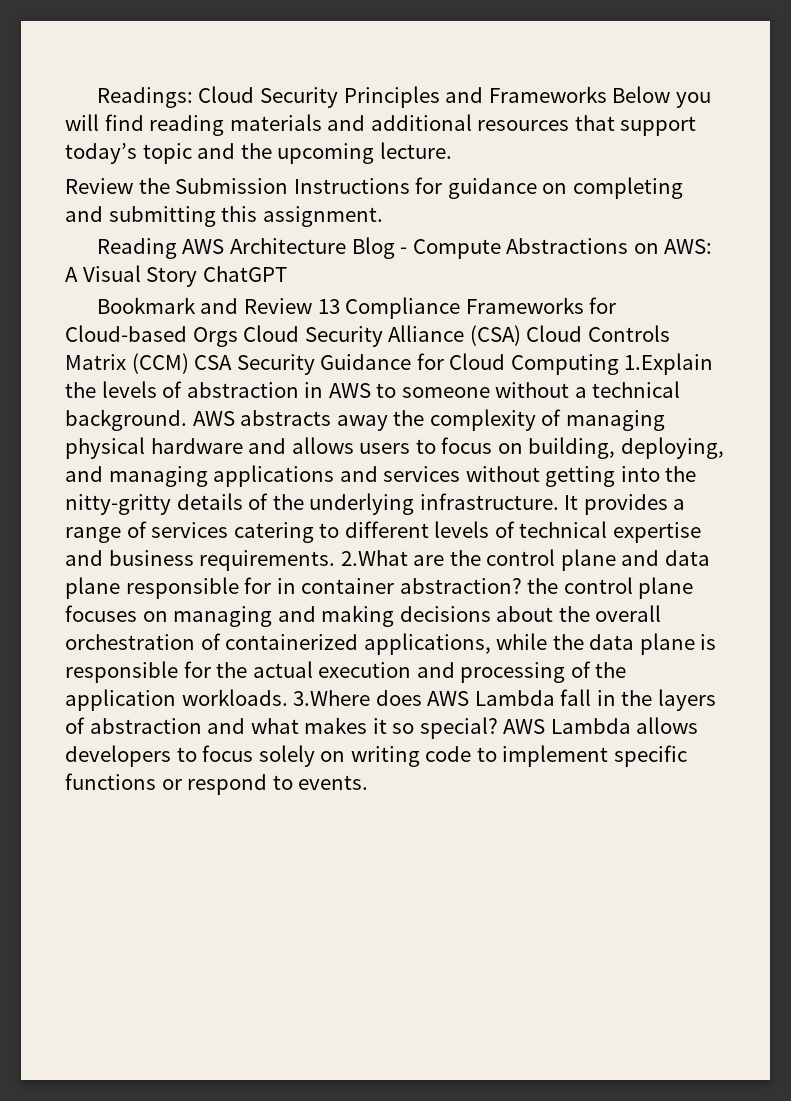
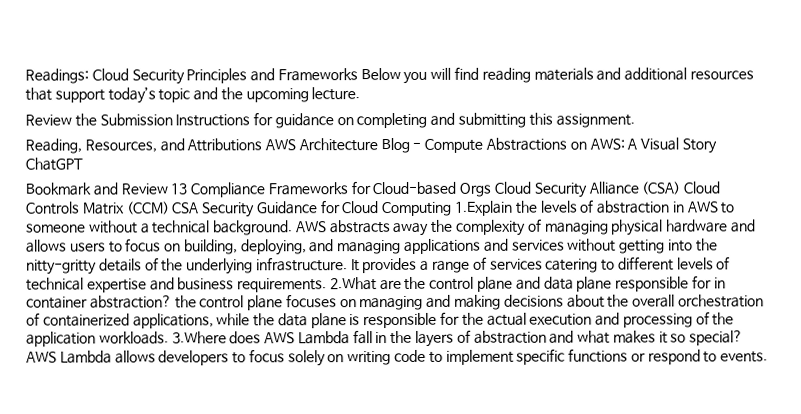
- Reading AWS Architecture Blog - Compute Abstractions on AWS: A Visual Story ChatGPT
+ Reading, Resources, and Attributions AWS Architecture Blog - Compute Abstractions on AWS: A Visual Story ChatGPT

